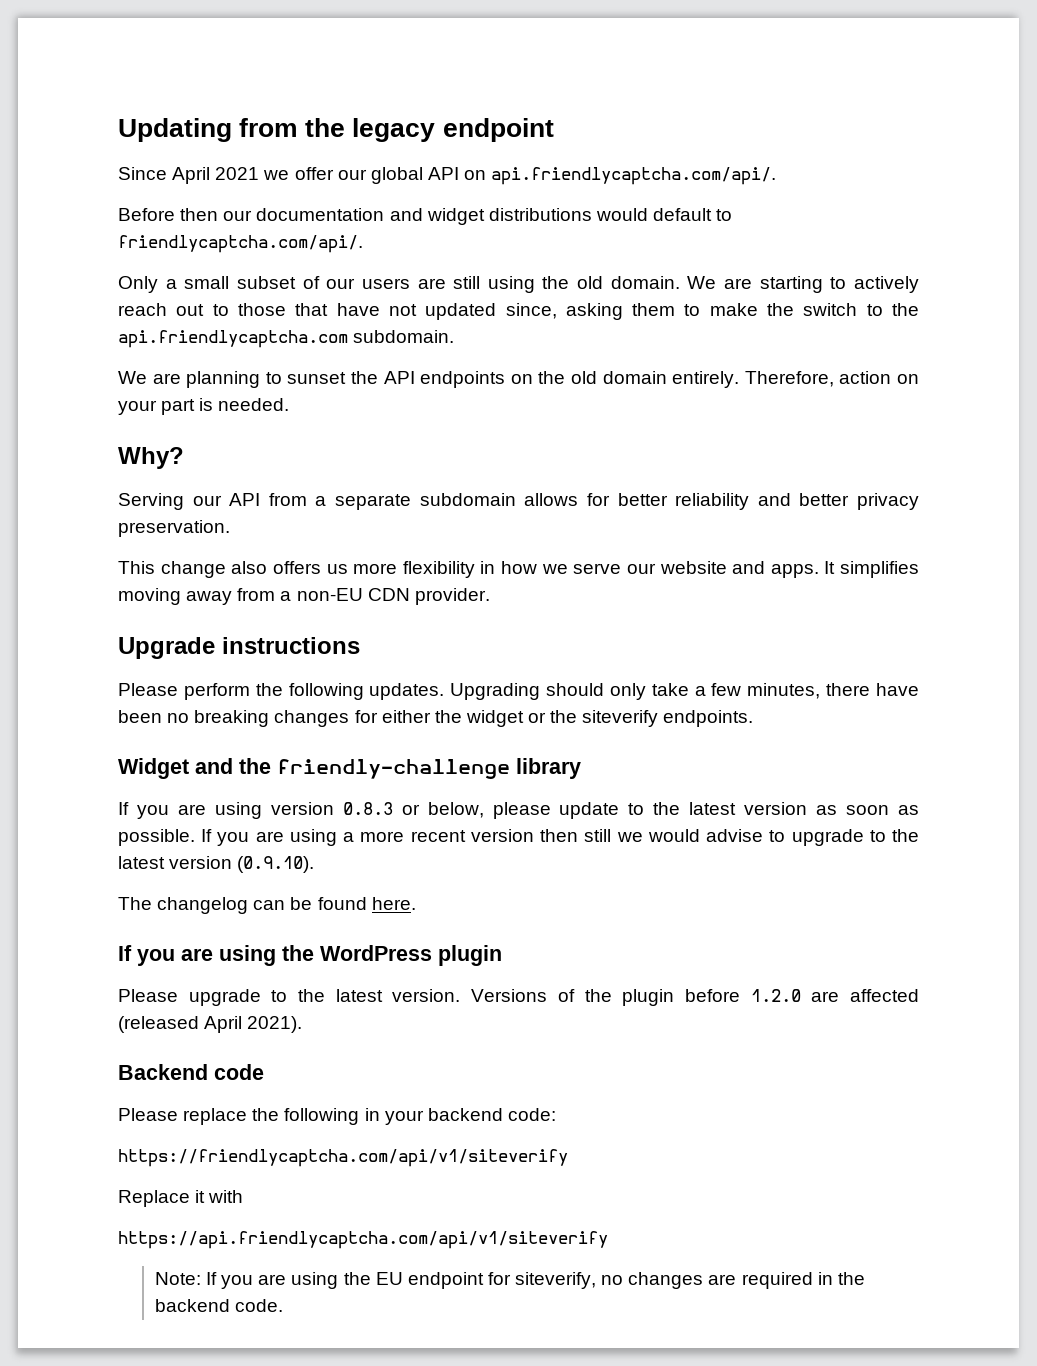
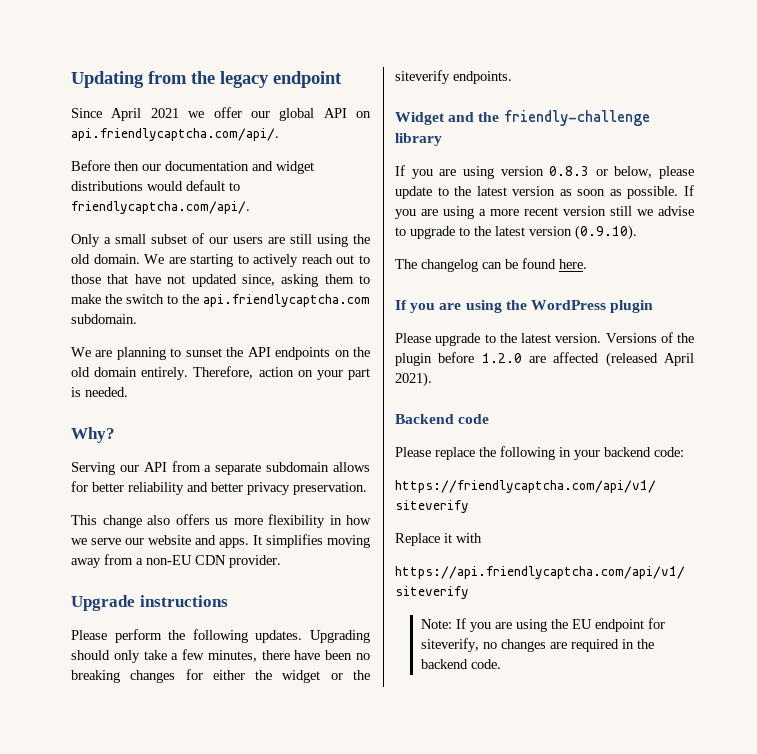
- If you are using a more recent version then still we would advise to upgrade to the latest version (0.9.10).
+ If you are using a more recent version still we advise to upgrade to the latest version (0.9.10).

